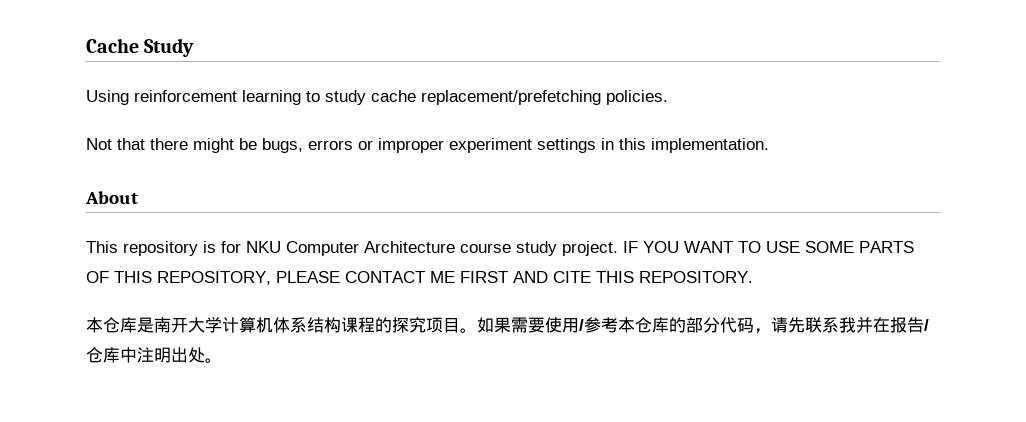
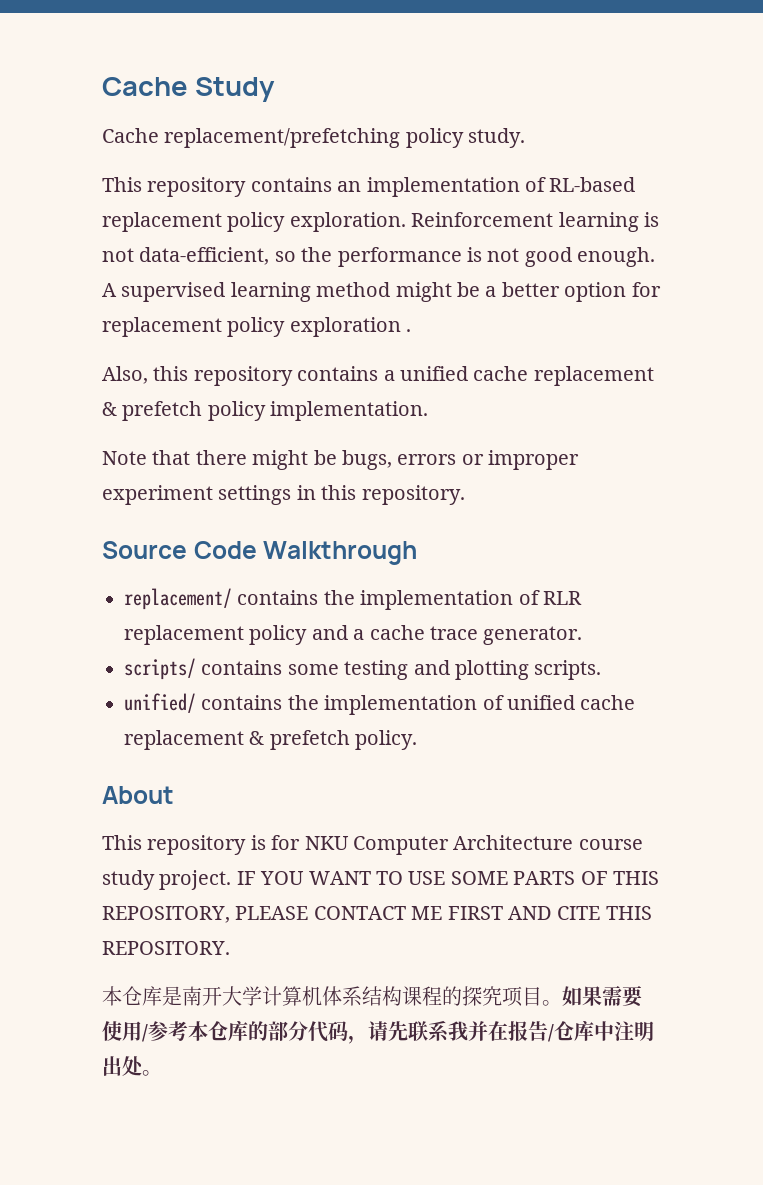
- Using reinforcement learning to study cache replacement/prefetching policies.
- Not that there might be bugs, errors or improper experiment settings in this implementation.
+ Cache replacement/prefetching policy study.
+ This repository contains an implementation of RL-based replacement policy exploration. Reinforcement learning is not data-efficient, so the performance is not good enough. A supervised learning method might be a better option for replacement policy exploration .
+ Also, this repository contains a unified cache replacement & prefetch policy implementation.
+ Note that there might be bugs, errors or improper experiment settings in this repository.
+ Source Code Walkthrough
+ replacement/ contains the implementation of RLR replacement policy and a cache trace generator.
+ scripts/ contains some testing and plotting scripts.
+ unified/ contains the implementation of unified cache replacement & prefetch policy.

